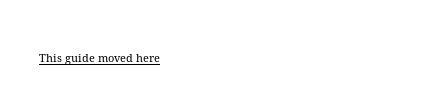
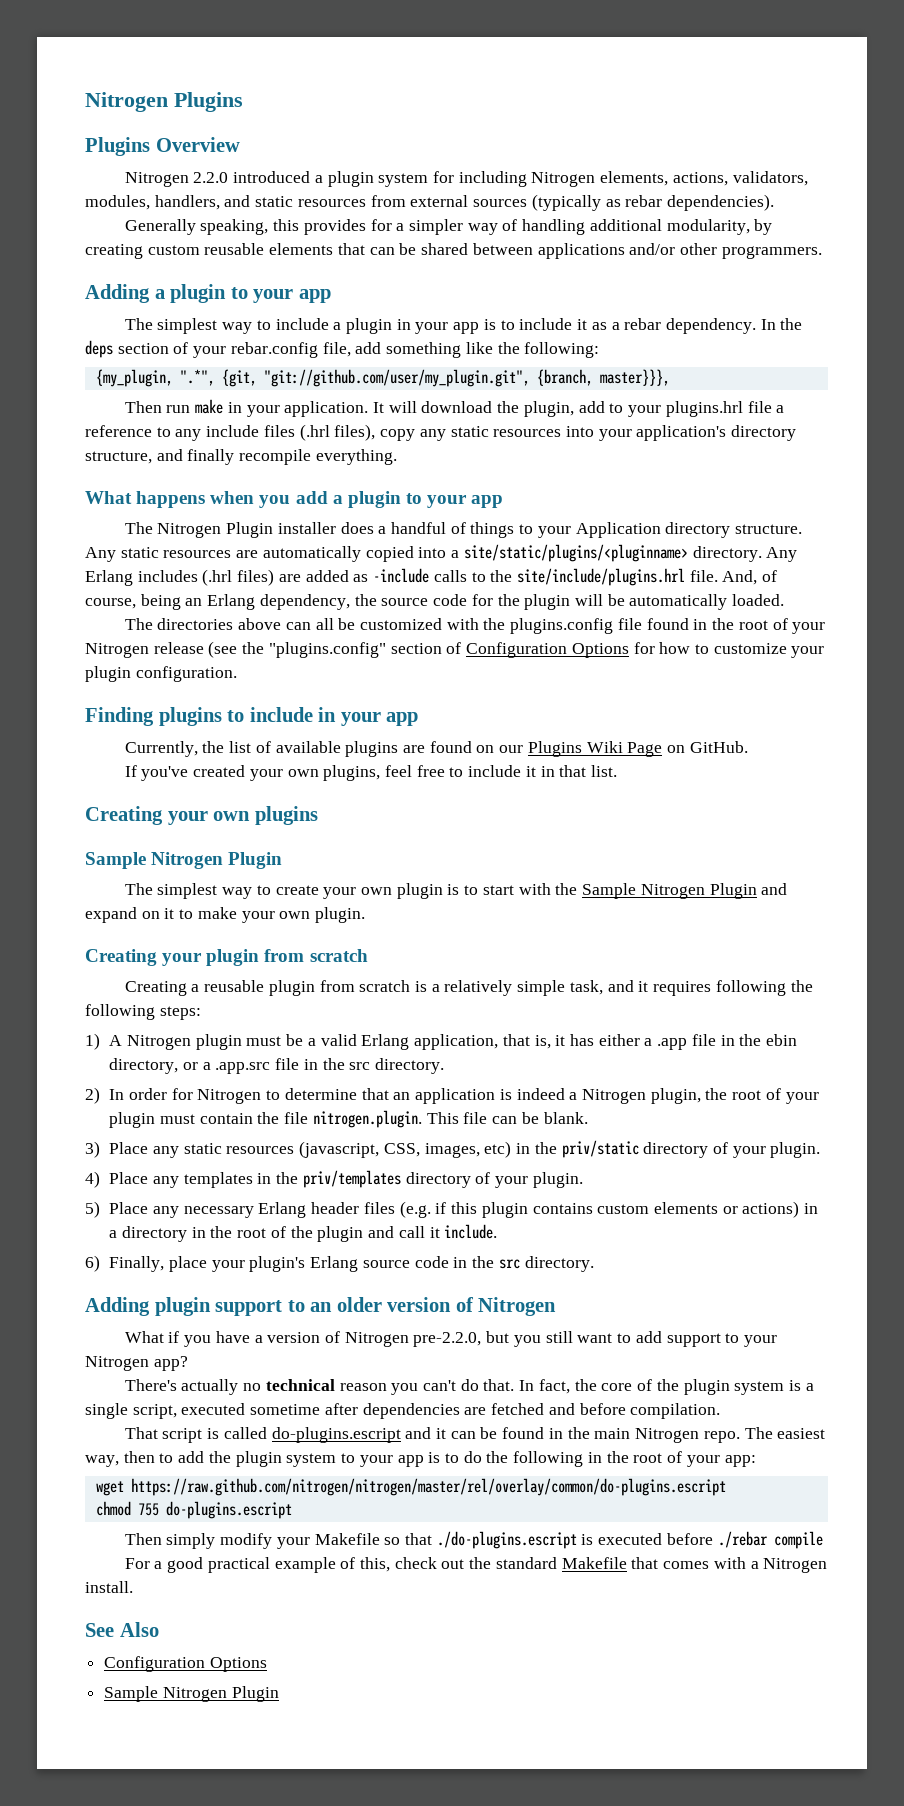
- This guide moved here
+ Nitrogen Plugins
+ Plugins Overview
+ Nitrogen 2.2.0 introduced a plugin system for including Nitrogen elements, actions, validators, modules, handlers, and static resources from external sources (typically as rebar dependencies).
+ Generally speaking, this provides for a simpler way of handling additional modularity, by creating custom reusable elements that can be shared between applications and/or other programmers.
+ Adding a plugin to your app
+ The simplest way to include a plugin in your app is to include it as a rebar dependency. In the deps section of your rebar.config file, add something like the following:
+ {my_plugin, ".*", {git, "git://github.com/user/my_plugin.git", {branch, master}}},
+ Then run make in your application. It will download the plugin, add to your plugins.hrl file a reference to any include files (.hrl files), copy any static resources into your application's directory structure, and finally recompile everything.
+ What happens when you add a plugin to your app
+ The Nitrogen Plugin installer does a handful of things to your Application directory structure. Any static resources are automatically copied into a site/static/plugins/<pluginname> directory. Any Erlang includes (.hrl files) are added as -include calls to the site/include/plugins.hrl file. And, of course, being an Erlang dependency, the source code for the plugin will be automatically loaded.
+ The directories above can all be customized with the plugins.config file found in the root of your Nitrogen release (see the "plugins.config" section of Configuration Options for how to customize your plugin configuration.
+ Finding plugins to include in your app
+ Currently, the list of available plugins are found on our Plugins Wiki Page on GitHub.
+ If you've created your own plugins, feel free to include it in that list.
+ Creating your own plugins
+ Sample Nitrogen Plugin
+ The simplest way to create your own plugin is to start with the Sample Nitrogen Plugin and expand on it to make your own plugin.
+ Creating your plugin from scratch
+ Creating a reusable plugin from scratch is a relatively simple task, and it requires following the following steps:
+ 1) A Nitrogen plugin must be a valid Erlang application, that is, it has either a .app file in the ebin directory, or a .app.src file in the src directory.
+ 2) In order for Nitrogen to determine that an application is indeed a Nitrogen plugin, the root of your plugin must contain the file nitrogen.plugin. This file can be blank.
+ 3) Place any static resources (javascript, CSS, images, etc) in the priv/static directory of your plugin.
+ 4) Place any templates in the priv/templates directory of your plugin.
+ 5) Place any necessary Erlang header files (e.g. if this plugin contains custom elements or actions) in a directory in the root of the plugin and call it include.
+ 6) Finally, place your plugin's Erlang source code in the src directory.
+ Adding plugin support to an older version of Nitrogen
+ What if you have a version of Nitrogen pre-2.2.0, but you still want to add support to your Nitrogen app?
+ There's actually no technical reason you can't do that. In fact, the core of the plugin system is a single script, executed sometime after dependencies are fetched and before compilation.
+ That script is called do-plugins.escript and it can be found in the main Nitrogen repo. The easiest way, then to add the plugin system to your app is to do the following in the root of your app:
+ wget https://raw.github.com/nitrogen/nitrogen/master/rel/overlay/common/do-plugins.escript
+ chmod 755 do-plugins.escript
+ Then simply modify your Makefile so that ./do-plugins.escript is executed before ./rebar compile
+ For a good practical example of this, check out the standard Makefile that comes with a Nitrogen install.
+ See Also
+ Configuration Options
+ Sample Nitrogen Plugin

